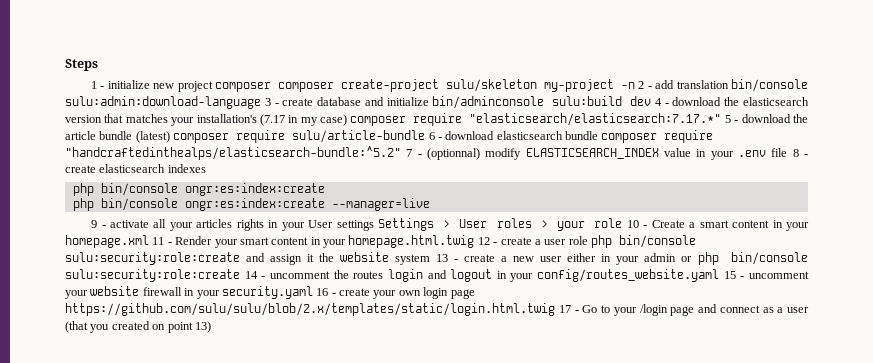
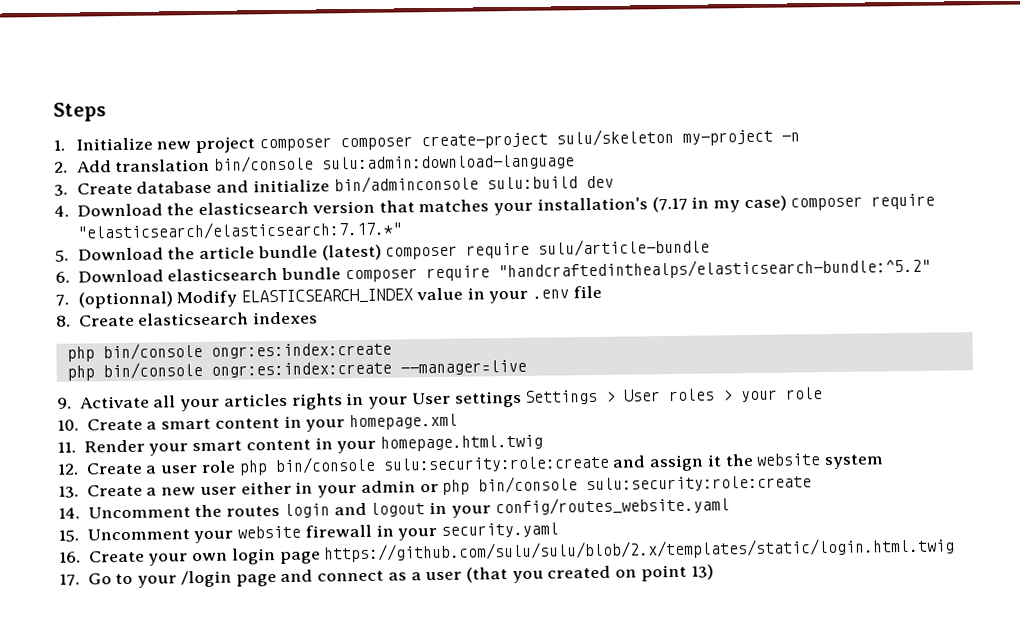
- 1 - initialize new project composer composer create-project sulu/skeleton my-project -n 2 - add translation bin/console sulu:admin:download-language 3 - create database and initialize bin/adminconsole sulu:build dev 4 - download the elasticsearch version that matches your installation's (7.17 in my case) composer require "elasticsearch/elasticsearch:7.17.*" 5 - download the article bundle (latest) composer require sulu/article-bundle 6 - download elasticsearch bundle composer require "handcraftedinthealps/elasticsearch-bundle:^5.2" 7 - (optionnal) modify ELASTICSEARCH_INDEX value in your .env file 8 - create elasticsearch indexes
+ 1. Initialize new project composer composer create-project sulu/skeleton my-project -n
+ 2. Add translation bin/console sulu:admin:download-language
+ 3. Create database and initialize bin/adminconsole sulu:build dev
+ 4. Download the elasticsearch version that matches your installation's (7.17 in my case) composer require "elasticsearch/elasticsearch:7.17.*"
+ 5. Download the article bundle (latest) composer require sulu/article-bundle
+ 6. Download elasticsearch bundle composer require "handcraftedinthealps/elasticsearch-bundle:^5.2"
+ 7. (optionnal) Modify ELASTICSEARCH_INDEX value in your .env file
+ 8. Create elasticsearch indexes
- 9 - activate all your articles rights in your User settings Settings > User roles > your role 10 - Create a smart content in your homepage.xml 11 - Render your smart content in your homepage.html.twig 12 - create a user role php bin/console sulu:security:role:create and assign it the website system 13 - create a new user either in your admin or php bin/console sulu:security:role:create 14 - uncomment the routes login and logout in your config/routes_website.yaml 15 - uncomment your website firewall in your security.yaml 16 - create your own login page https://github.com/sulu/sulu/blob/2.x/templates/static/login.html.twig 17 - Go to your /login page and connect as a user (that you created on point 13)
+ 9. Activate all your articles rights in your User settings Settings > User roles > your role
+ 10. Create a smart content in your homepage.xml
+ 11. Render your smart content in your homepage.html.twig
+ 12. Create a user role php bin/console sulu:security:role:create and assign it the website system
+ 13. Create a new user either in your admin or php bin/console sulu:security:role:create
+ 14. Uncomment the routes login and logout in your config/routes_website.yaml
+ 15. Uncomment your website firewall in your security.yaml
+ 16. Create your own login page https://github.com/sulu/sulu/blob/2.x/templates/static/login.html.twig
+ 17. Go to your /login page and connect as a user (that you created on point 13)

